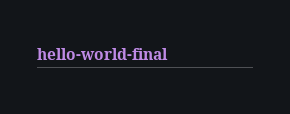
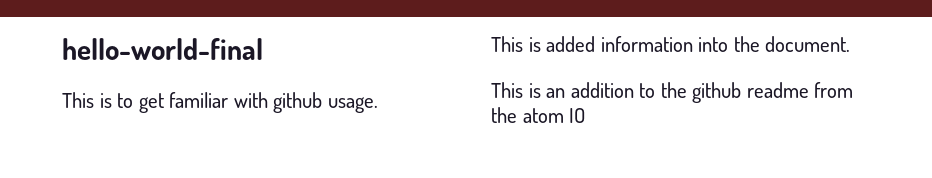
+ This is to get familiar with github usage.
+ This is added information into the document.
+ This is an addition to the github readme from the atom IO

